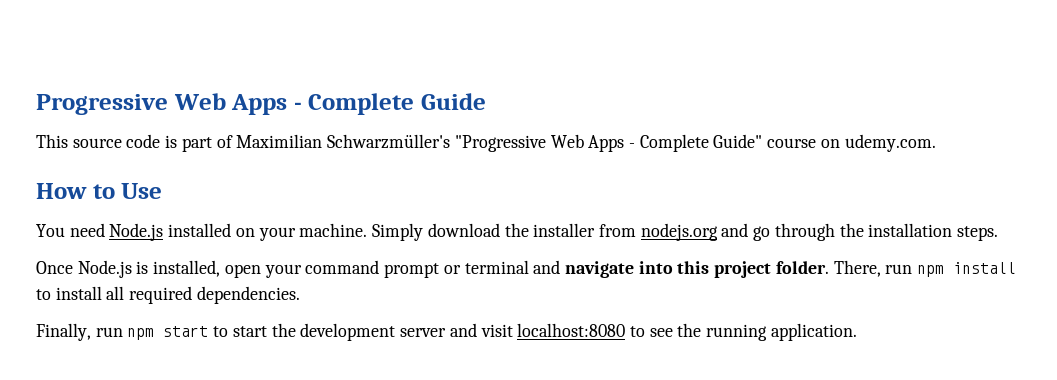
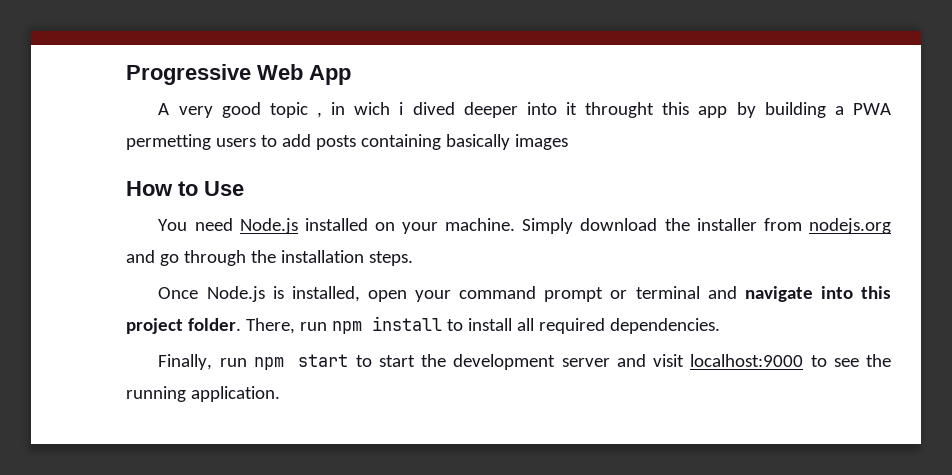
- Progressive Web Apps - Complete Guide
- This source code is part of Maximilian Schwarzmüller's "Progressive Web Apps - Complete Guide" course on udemy.com.
+ Progressive Web App
+ A very good topic , in wich i dived deeper into it throught this app by building a PWA permetting users to add posts containing basically images
- Finally, run npm start to start the development server and visit localhost:8080 to see the running application.
+ Finally, run npm start to start the development server and visit localhost:9000 to see the running application.

